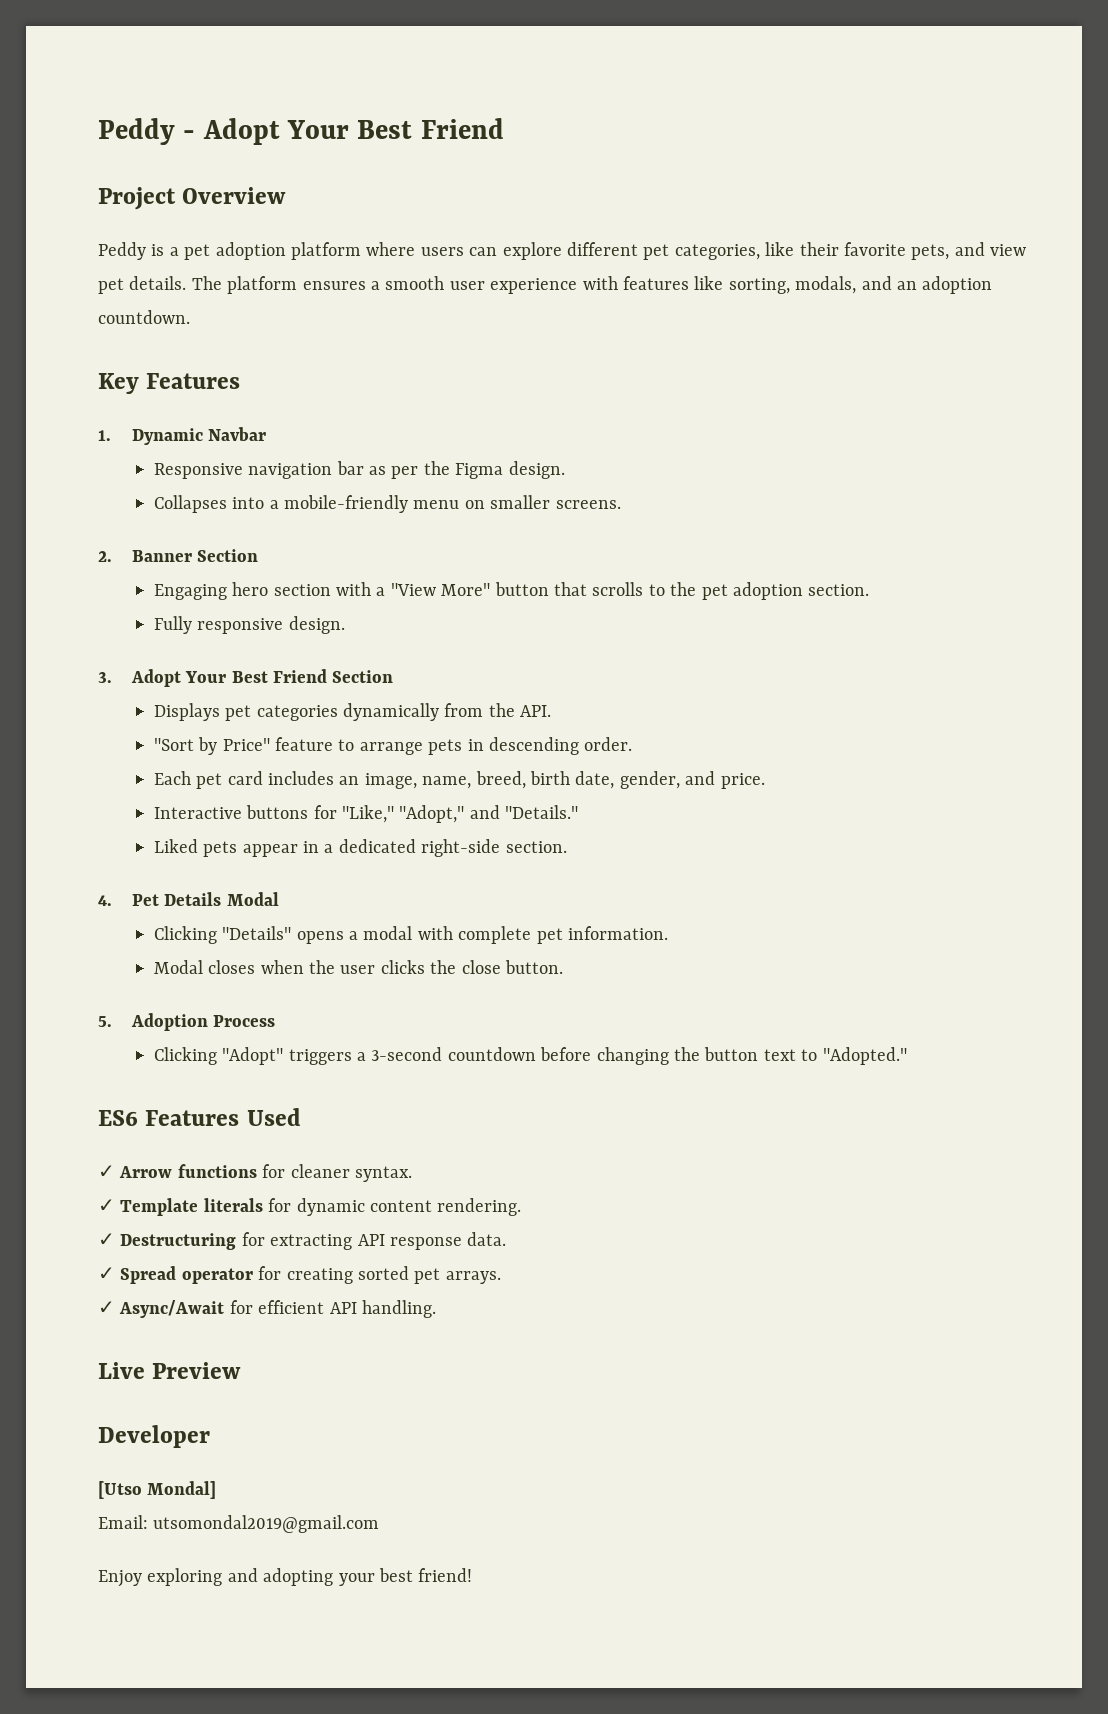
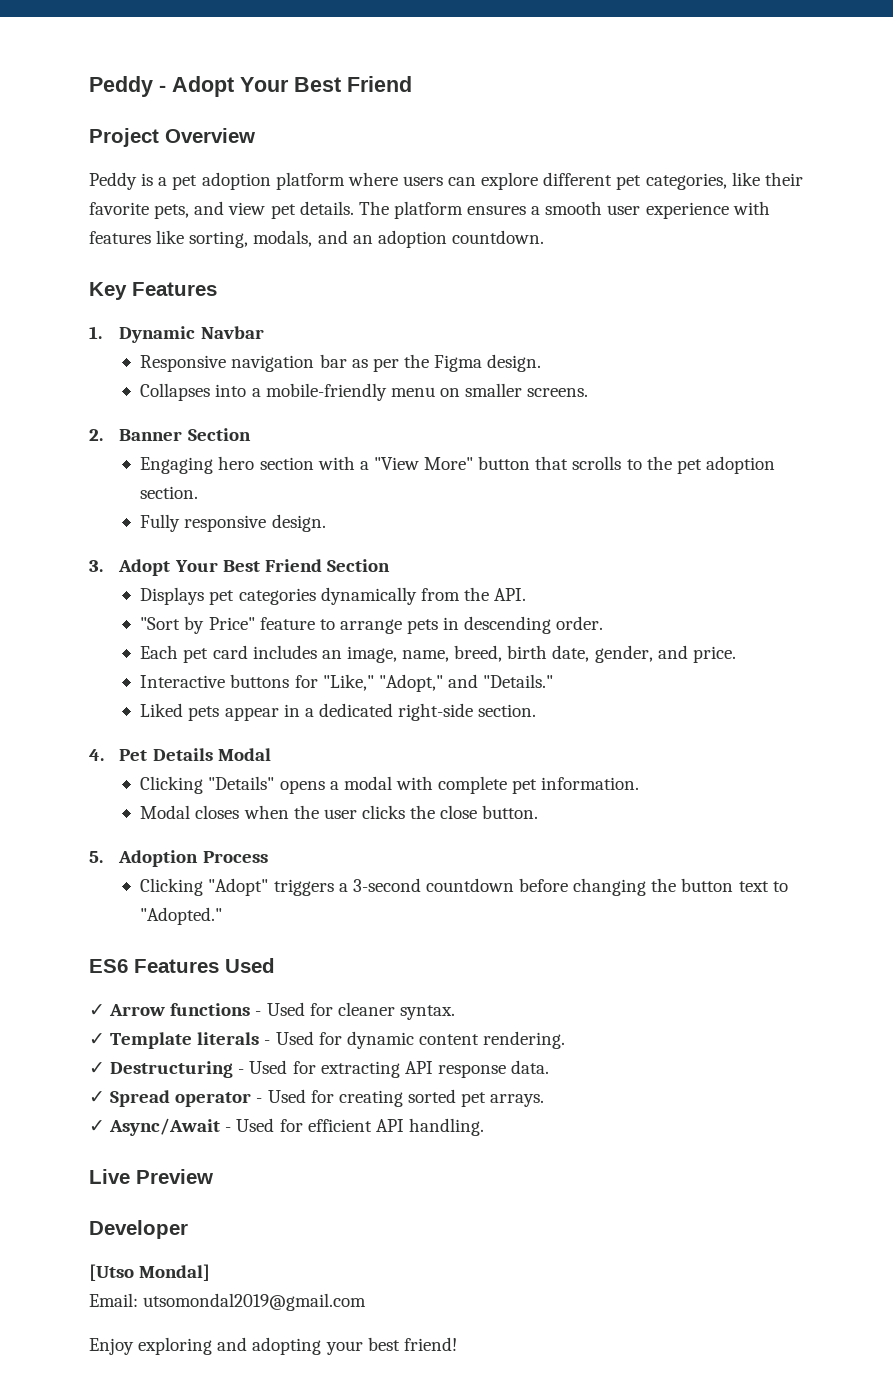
- ✓ Arrow functions for cleaner syntax.
+ ✓ Arrow functions - Used for cleaner syntax.
- ✓ Template literals for dynamic content rendering.
+ ✓ Template literals - Used for dynamic content rendering.
- ✓ Destructuring for extracting API response data.
+ ✓ Destructuring - Used for extracting API response data.
- ✓ Spread operator for creating sorted pet arrays.
+ ✓ Spread operator - Used for creating sorted pet arrays.
- ✓ Async/Await for efficient API handling.
+ ✓ Async/Await - Used for efficient API handling.

